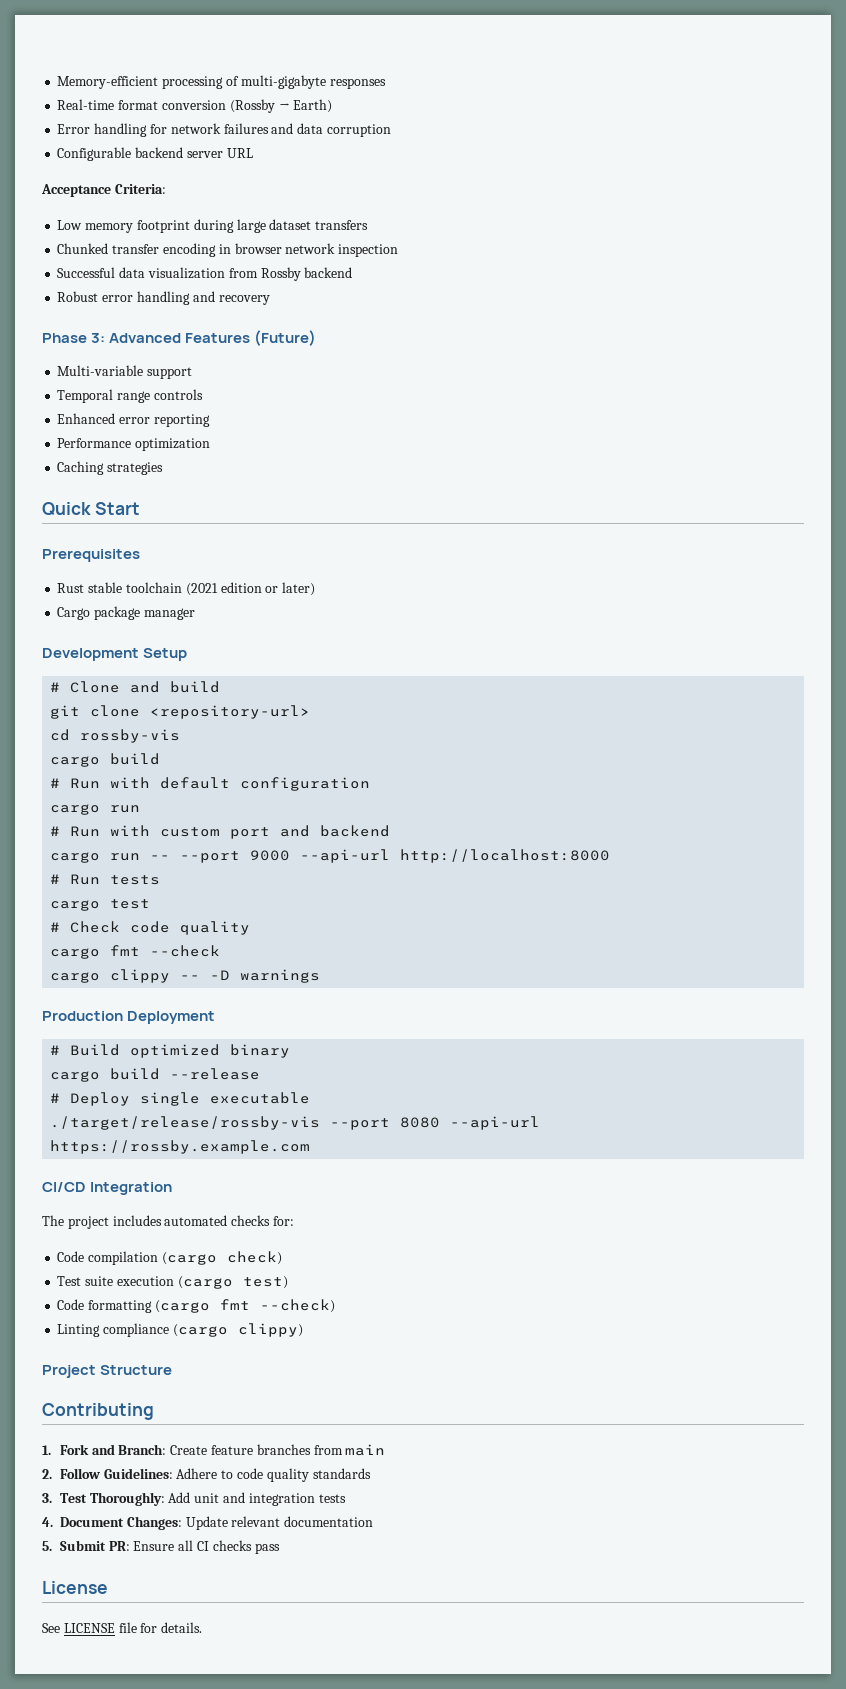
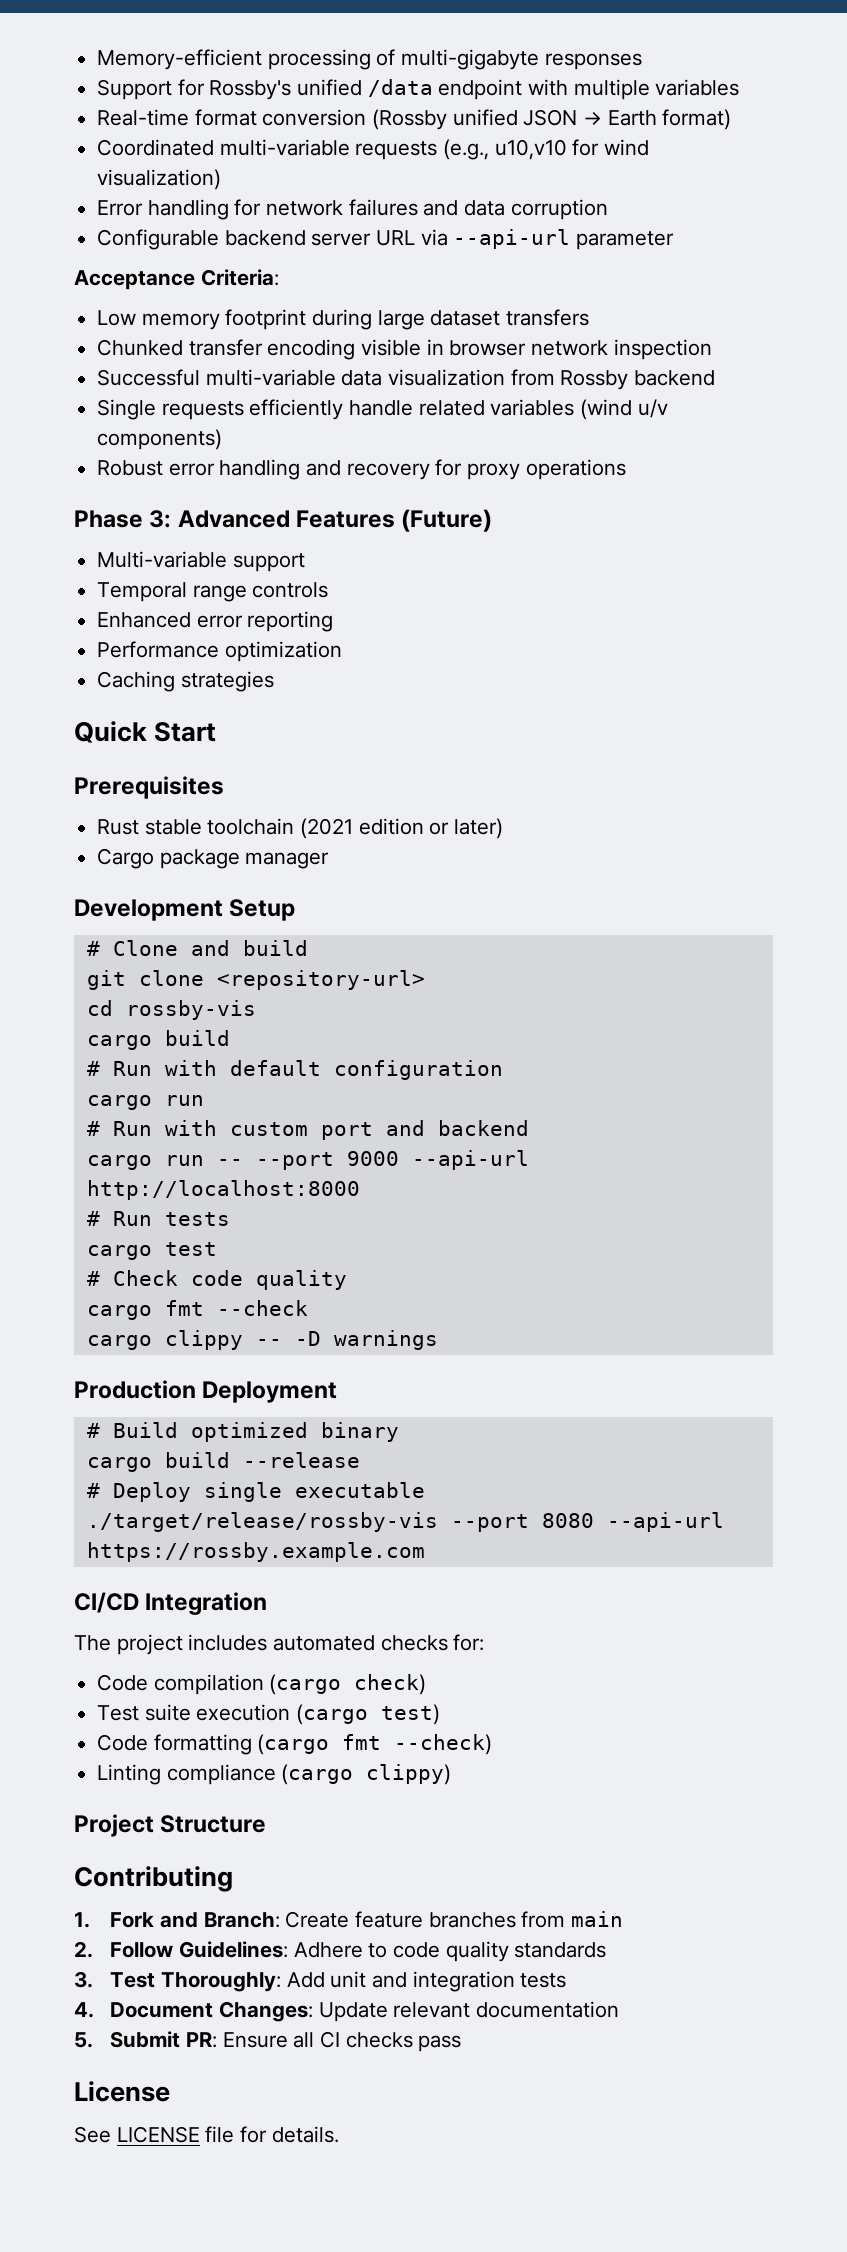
- Real-time format conversion (Rossby → Earth)
+ Support for Rossby's unified /data endpoint with multiple variables
+ Real-time format conversion (Rossby unified JSON → Earth format)
+ Coordinated multi-variable requests (e.g., u10,v10 for wind visualization)
- Configurable backend server URL
+ Configurable backend server URL via --api-url parameter
- Chunked transfer encoding in browser network inspection
+ Chunked transfer encoding visible in browser network inspection
- Successful data visualization from Rossby backend
+ Successful multi-variable data visualization from Rossby backend
+ Single requests efficiently handle related variables (wind u/v components)
- Robust error handling and recovery
+ Robust error handling and recovery for proxy operations

